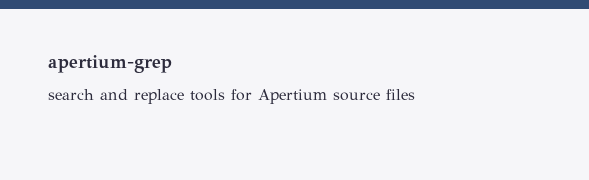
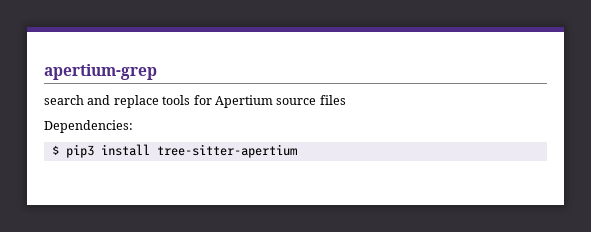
+ Dependencies:
+ $ pip3 install tree-sitter-apertium

